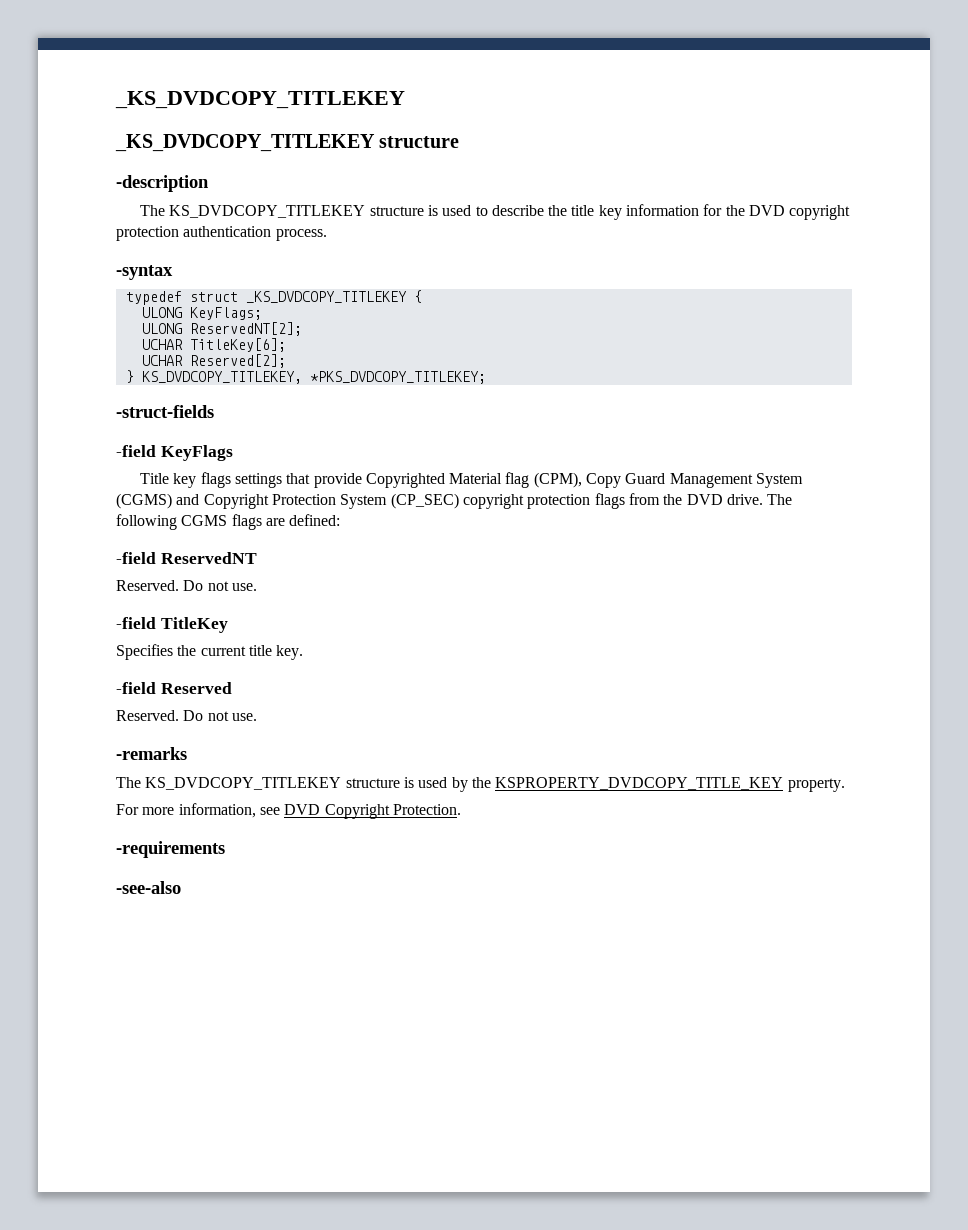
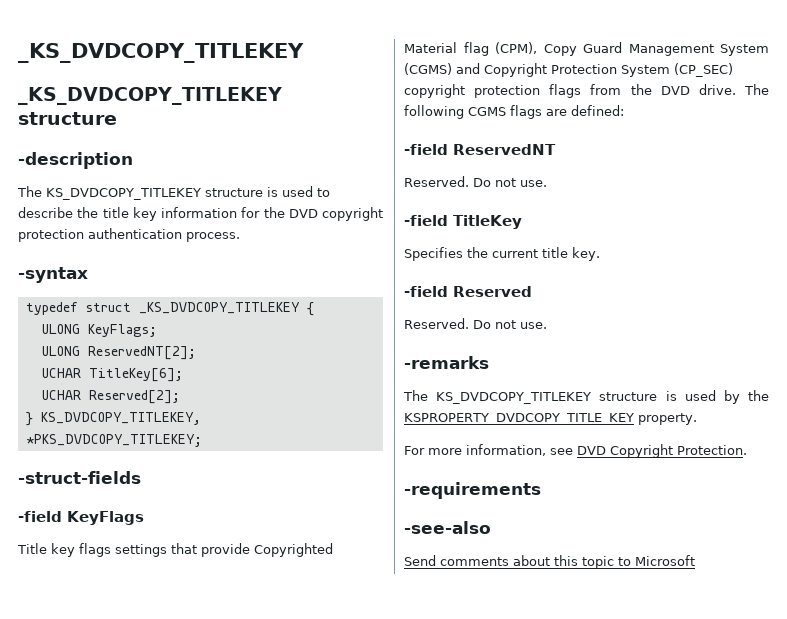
+ Send comments about this topic to Microsoft

